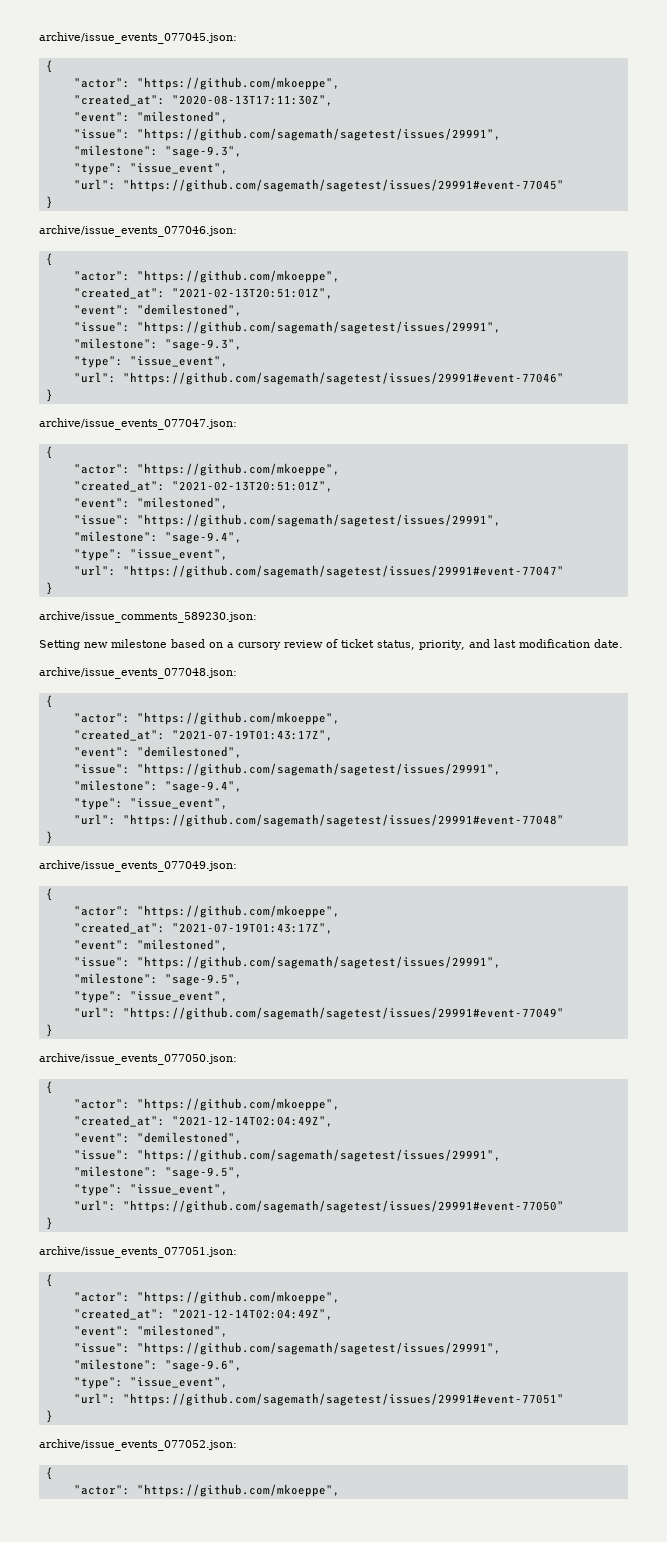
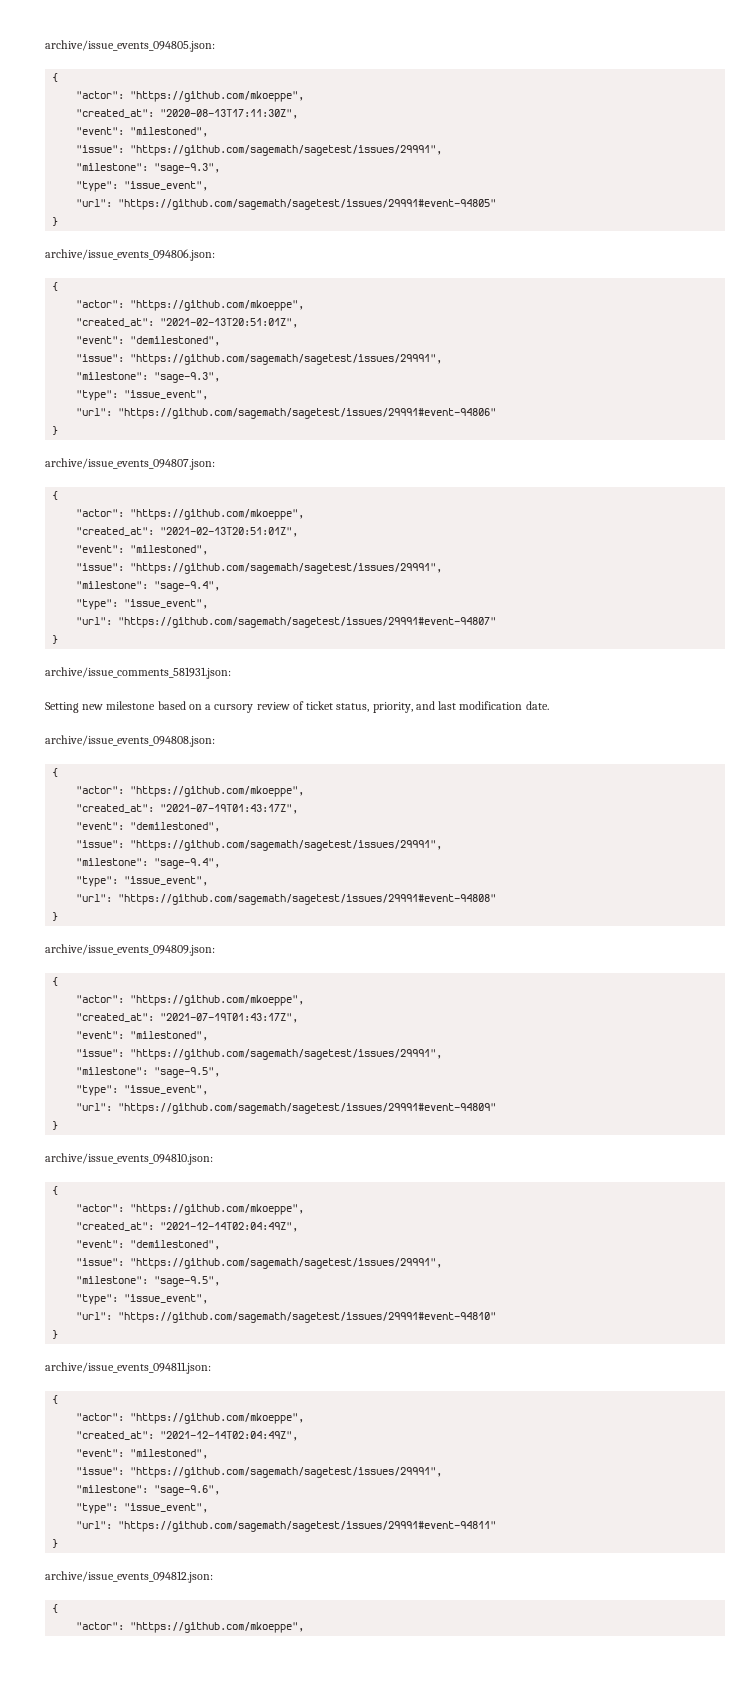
- archive/issue_events_077045.json:
+ archive/issue_events_094805.json:
- "url": "https://github.com/sagemath/sagetest/issues/29991#event-77045"
+ "url": "https://github.com/sagemath/sagetest/issues/29991#event-94805"
  }
- archive/issue_events_077046.json:
+ archive/issue_events_094806.json:
- "url": "https://github.com/sagemath/sagetest/issues/29991#event-77046"
+ "url": "https://github.com/sagemath/sagetest/issues/29991#event-94806"
  }
- archive/issue_events_077047.json:
+ archive/issue_events_094807.json:
- "url": "https://github.com/sagemath/sagetest/issues/29991#event-77047"
+ "url": "https://github.com/sagemath/sagetest/issues/29991#event-94807"
  }
- archive/issue_comments_589230.json:
+ archive/issue_comments_581931.json:
- archive/issue_events_077048.json:
+ archive/issue_events_094808.json:
- "url": "https://github.com/sagemath/sagetest/issues/29991#event-77048"
+ "url": "https://github.com/sagemath/sagetest/issues/29991#event-94808"
  }
- archive/issue_events_077049.json:
+ archive/issue_events_094809.json:
- "url": "https://github.com/sagemath/sagetest/issues/29991#event-77049"
+ "url": "https://github.com/sagemath/sagetest/issues/29991#event-94809"
  }
- archive/issue_events_077050.json:
+ archive/issue_events_094810.json:
- "url": "https://github.com/sagemath/sagetest/issues/29991#event-77050"
+ "url": "https://github.com/sagemath/sagetest/issues/29991#event-94810"
  }
- archive/issue_events_077051.json:
+ archive/issue_events_094811.json:
- "url": "https://github.com/sagemath/sagetest/issues/29991#event-77051"
+ "url": "https://github.com/sagemath/sagetest/issues/29991#event-94811"
  }
- archive/issue_events_077052.json:
+ archive/issue_events_094812.json:

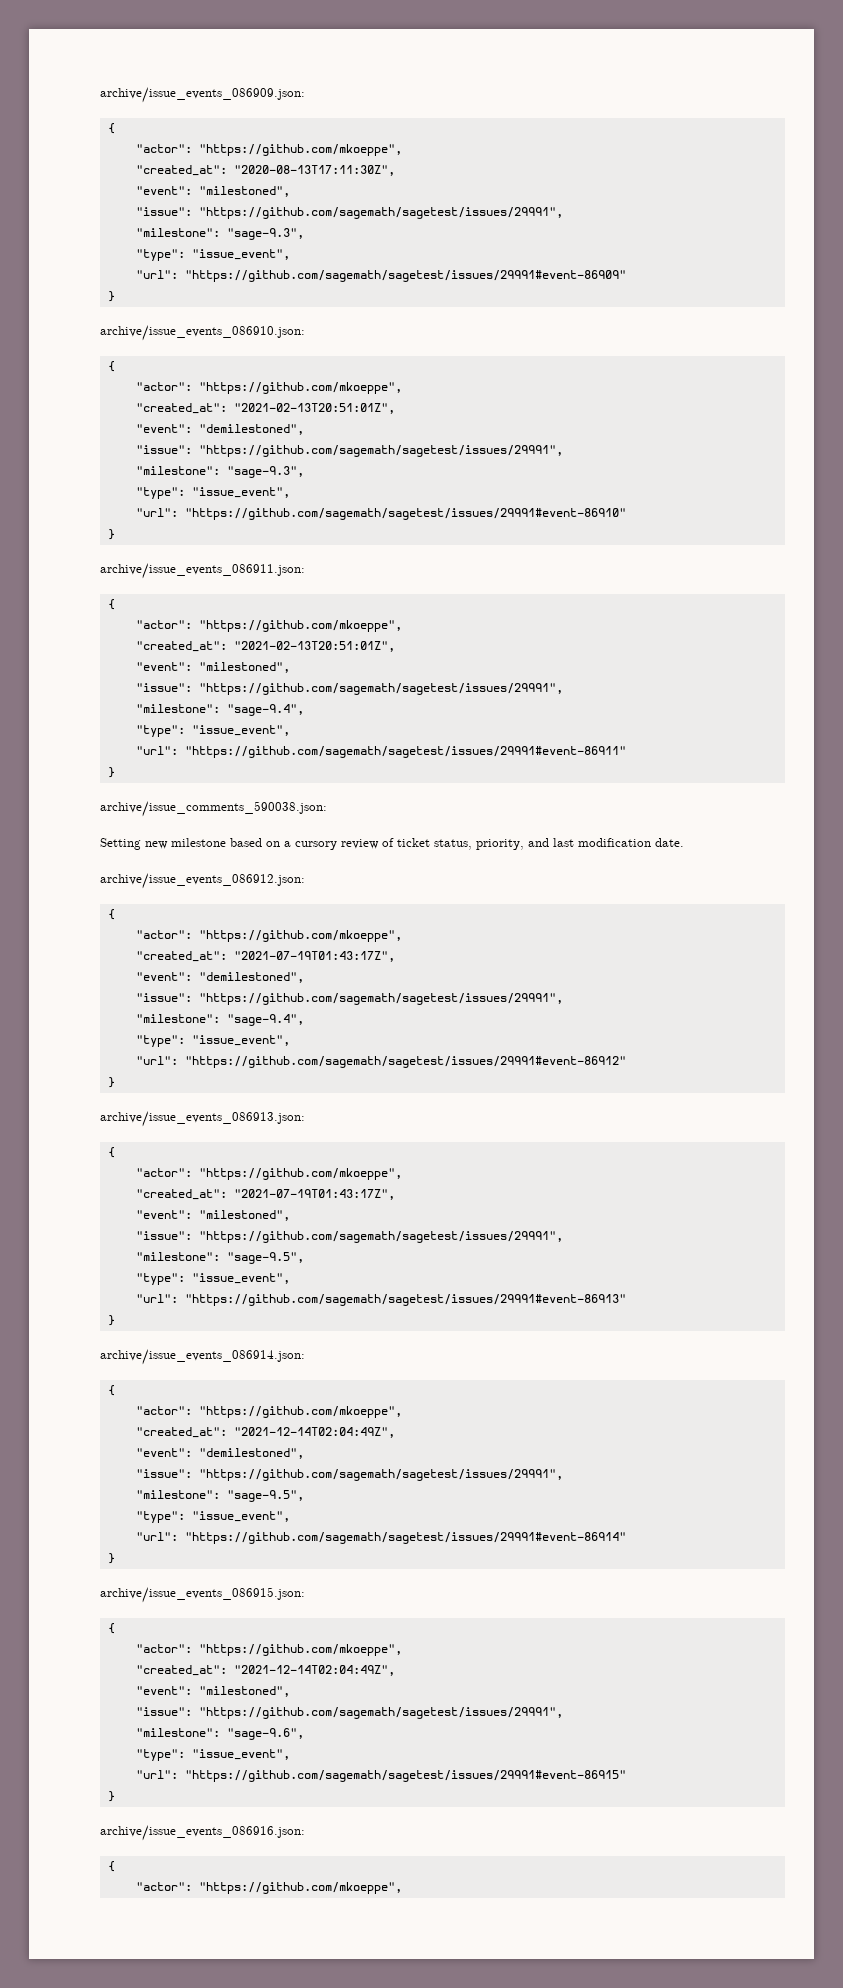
- archive/issue_events_094805.json:
+ archive/issue_events_086909.json:
- "url": "https://github.com/sagemath/sagetest/issues/29991#event-94805"
+ "url": "https://github.com/sagemath/sagetest/issues/29991#event-86909"
  }
- archive/issue_events_094806.json:
+ archive/issue_events_086910.json:
- "url": "https://github.com/sagemath/sagetest/issues/29991#event-94806"
+ "url": "https://github.com/sagemath/sagetest/issues/29991#event-86910"
  }
- archive/issue_events_094807.json:
+ archive/issue_events_086911.json:
- "url": "https://github.com/sagemath/sagetest/issues/29991#event-94807"
+ "url": "https://github.com/sagemath/sagetest/issues/29991#event-86911"
  }
- archive/issue_comments_581931.json:
+ archive/issue_comments_590038.json:
- archive/issue_events_094808.json:
+ archive/issue_events_086912.json:
- "url": "https://github.com/sagemath/sagetest/issues/29991#event-94808"
+ "url": "https://github.com/sagemath/sagetest/issues/29991#event-86912"
  }
- archive/issue_events_094809.json:
+ archive/issue_events_086913.json:
- "url": "https://github.com/sagemath/sagetest/issues/29991#event-94809"
+ "url": "https://github.com/sagemath/sagetest/issues/29991#event-86913"
  }
- archive/issue_events_094810.json:
+ archive/issue_events_086914.json:
- "url": "https://github.com/sagemath/sagetest/issues/29991#event-94810"
+ "url": "https://github.com/sagemath/sagetest/issues/29991#event-86914"
  }
- archive/issue_events_094811.json:
+ archive/issue_events_086915.json:
- "url": "https://github.com/sagemath/sagetest/issues/29991#event-94811"
+ "url": "https://github.com/sagemath/sagetest/issues/29991#event-86915"
  }
- archive/issue_events_094812.json:
+ archive/issue_events_086916.json:

